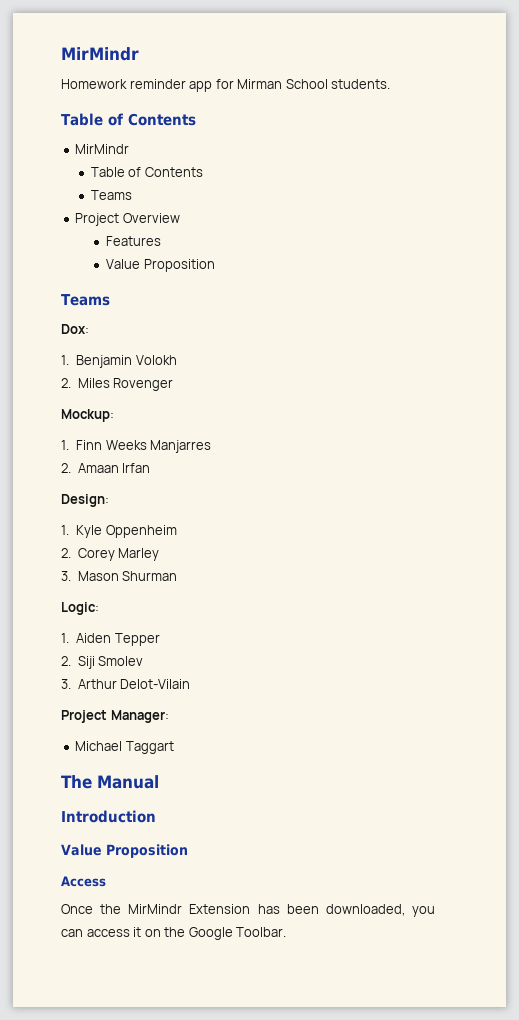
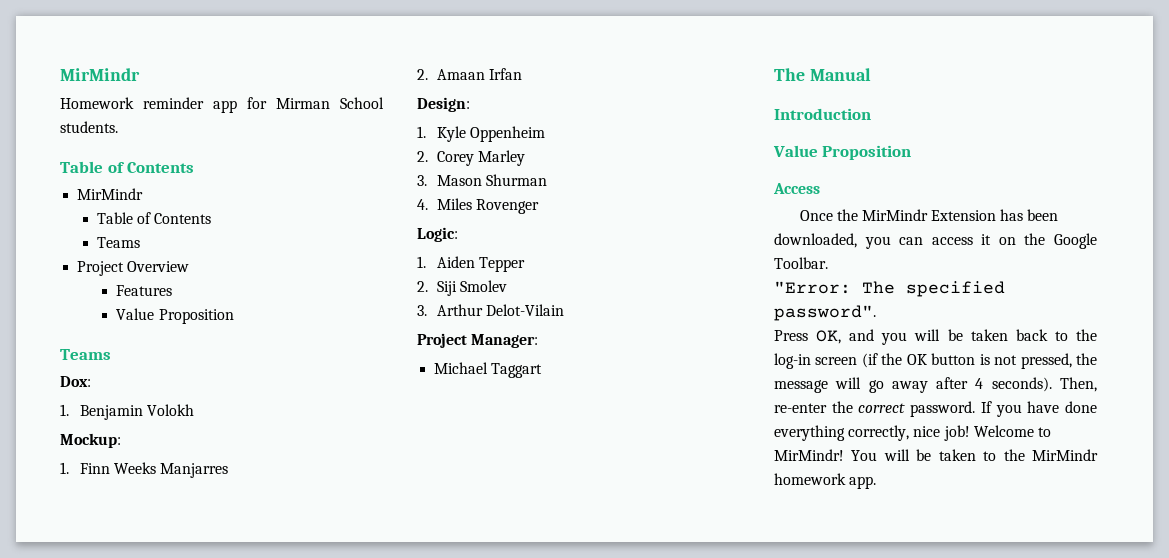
- 2. Miles Rovenger
+ 4. Miles Rovenger
+ "Error: The specified password".
+ Press OK, and you will be taken back to the log-in screen (if the OK button is not pressed, the message will go away after 4 seconds). Then, re-enter the correct password. If you have done everything correctly, nice job! Welcome to MirMindr! You will be taken to the MirMindr homework app.

